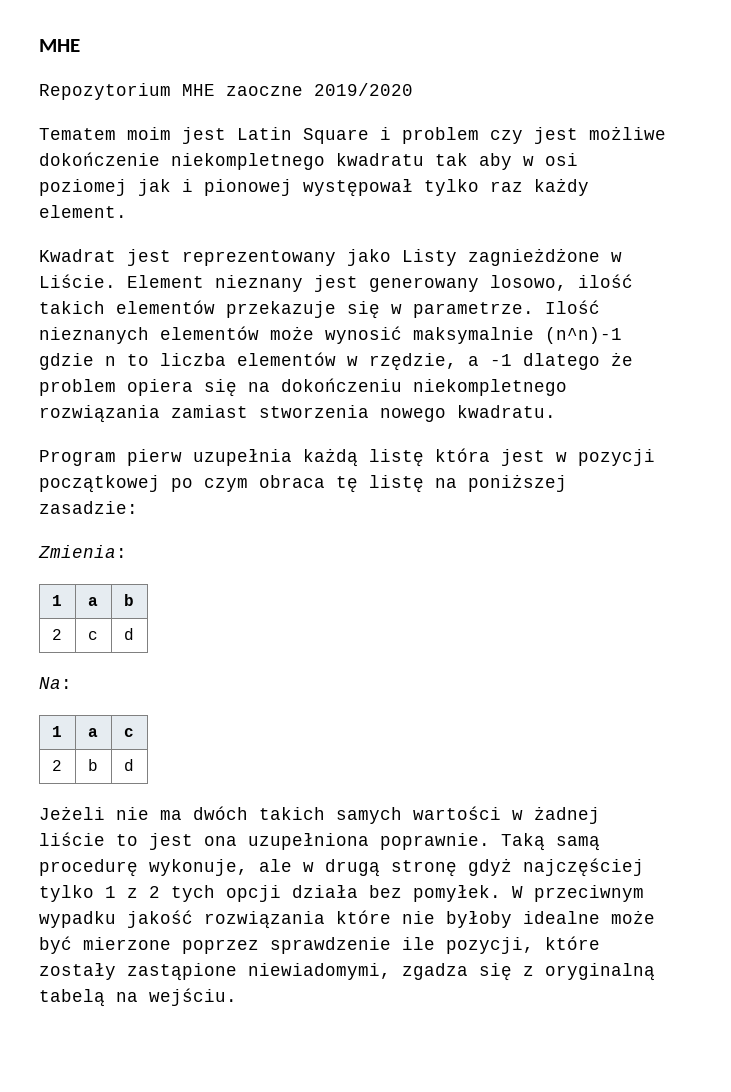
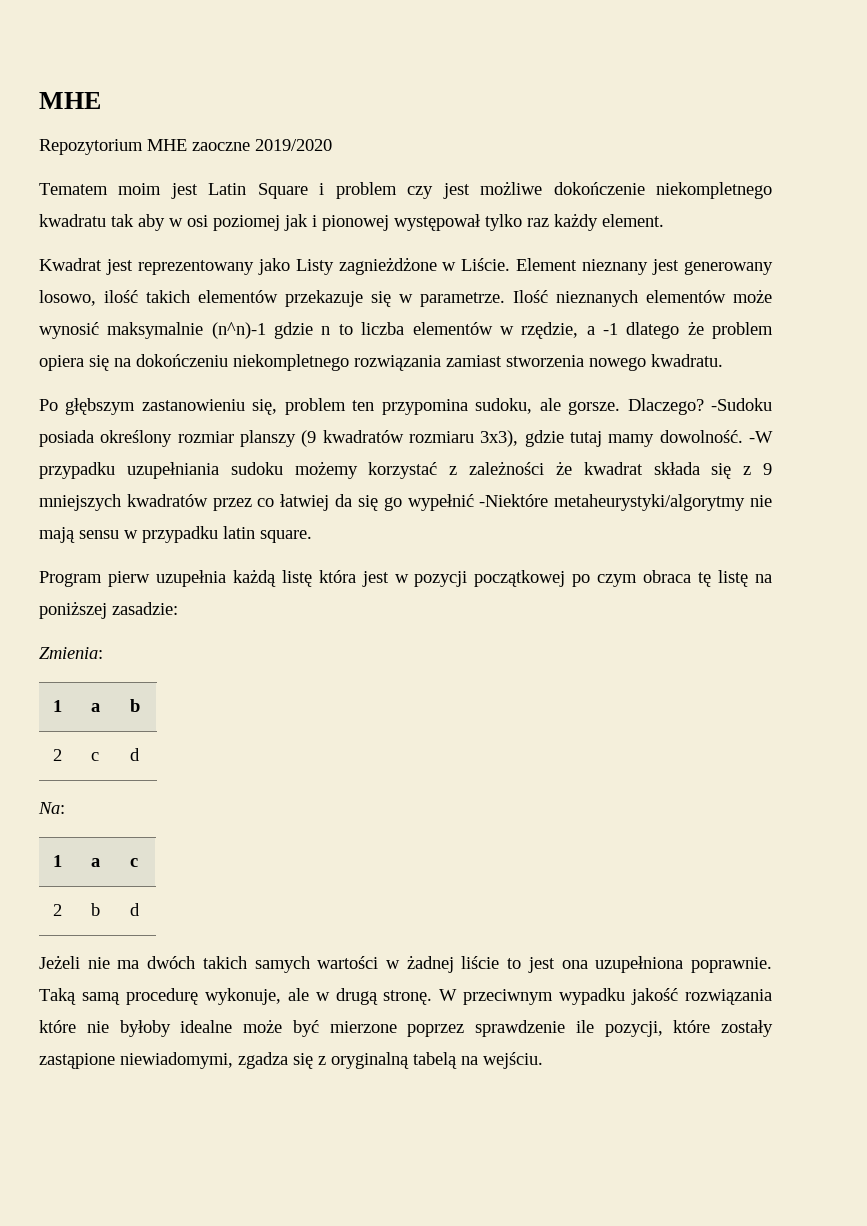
+ Po głębszym zastanowieniu się, problem ten przypomina sudoku, ale gorsze. Dlaczego? -Sudoku posiada określony rozmiar planszy (9 kwadratów rozmiaru 3x3), gdzie tutaj mamy dowolność. -W przypadku uzupełniania sudoku możemy korzystać z zależności że kwadrat składa się z 9 mniejszych kwadratów przez co łatwiej da się go wypełnić -Niektóre metaheurystyki/algorytmy nie mają sensu w przypadku latin square.
- Taką samą procedurę wykonuje, ale w drugą stronę gdyż najczęściej tylko 1 z 2 tych opcji działa bez pomyłek.
+ Taką samą procedurę wykonuje, ale w drugą stronę.

